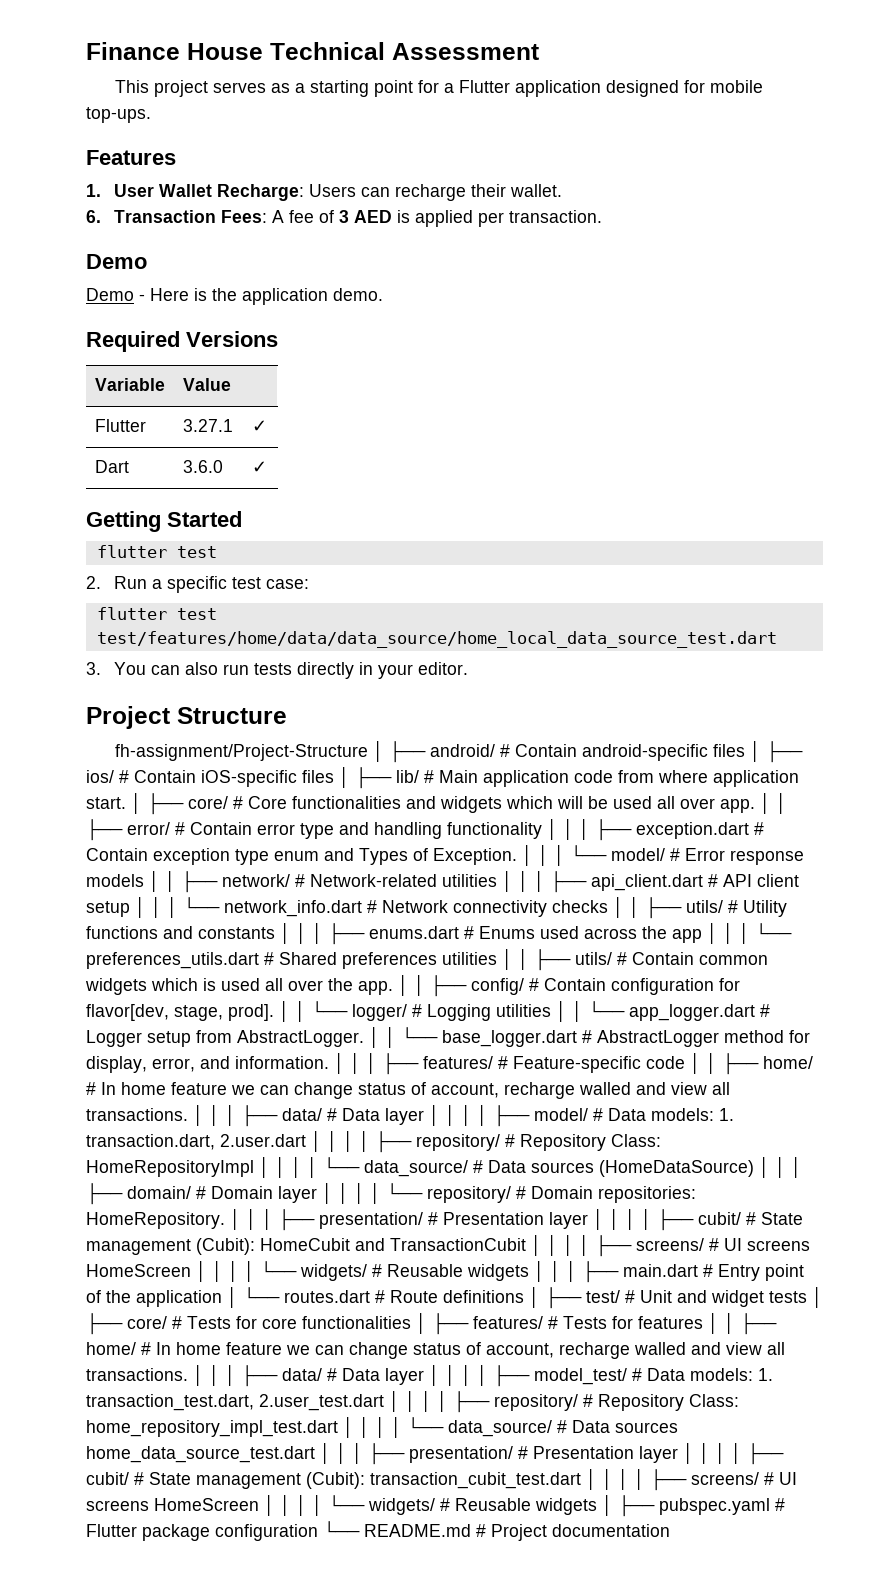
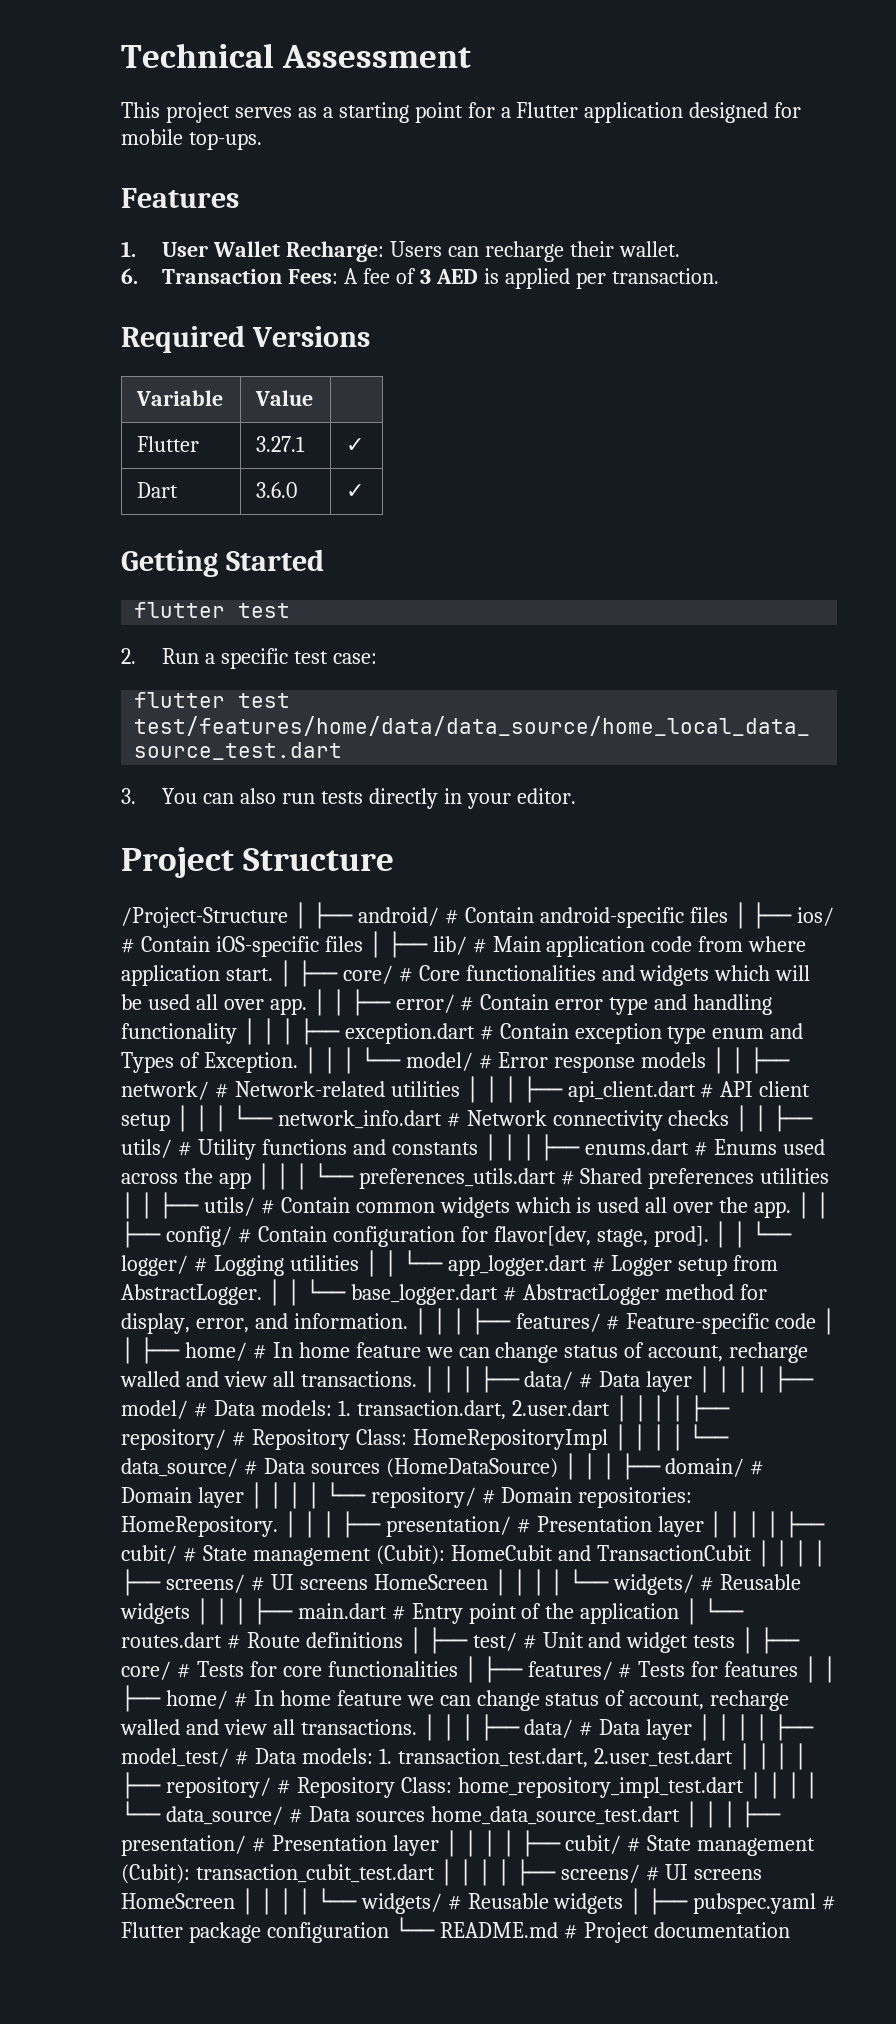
- Finance House Technical Assessment
+ Technical Assessment
  6. Transaction Fees: A fee of 3 AED is applied per transaction.
- Demo
- Demo - Here is the application demo.
- fh-assignment/Project-Structure │ ├── android/ # Contain android-specific files │ ├── ios/ # Contain iOS-specific files │ ├── lib/ # Main application code from where application start.
+ /Project-Structure │ ├── android/ # Contain android-specific files │ ├── ios/ # Contain iOS-specific files │ ├── lib/ # Main application code from where application start.

